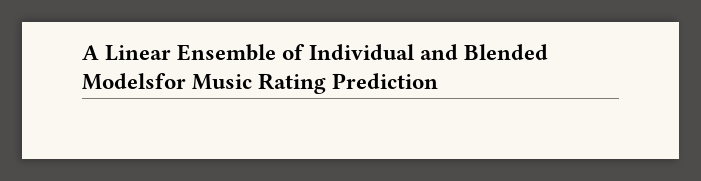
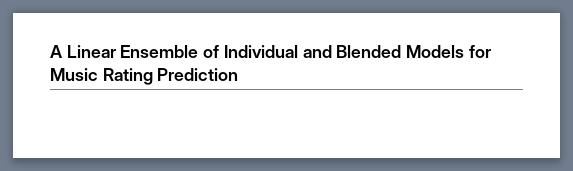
- A Linear Ensemble of Individual and Blended Modelsfor Music Rating Prediction
+ A Linear Ensemble of Individual and Blended Models for Music Rating Prediction

